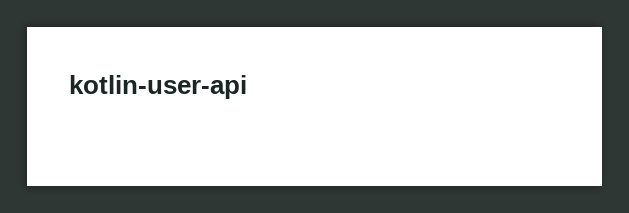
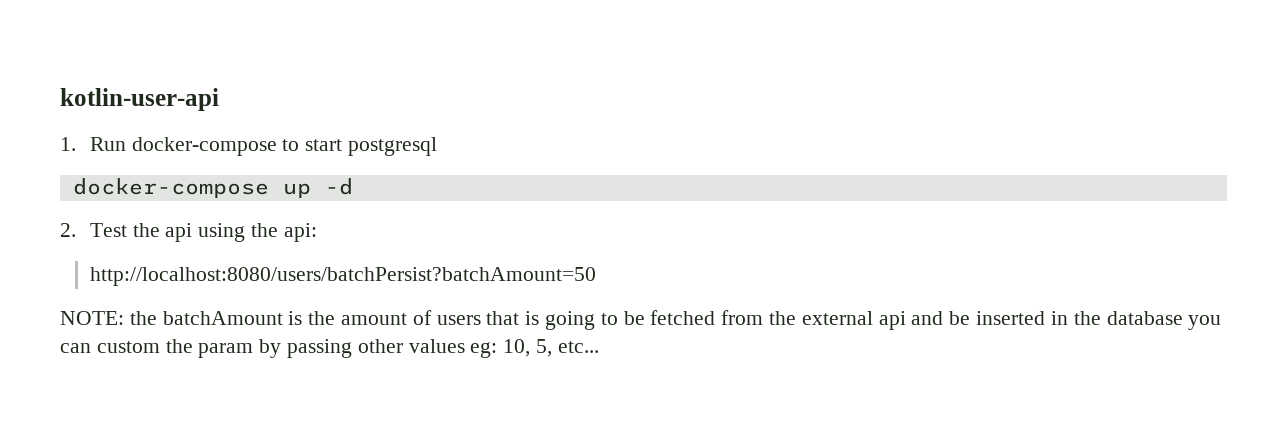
+ 1. Run docker-compose to start postgresql
+ docker-compose up -d
+ 2. Test the api using the api:
+ http://localhost:8080/users/batchPersist?batchAmount=50
+ NOTE: the batchAmount is the amount of users that is going to be fetched from the external api and be inserted in the database you can custom the param by passing other values eg: 10, 5, etc...

